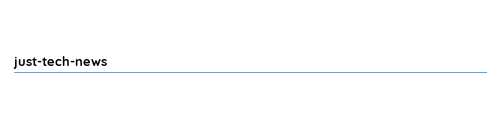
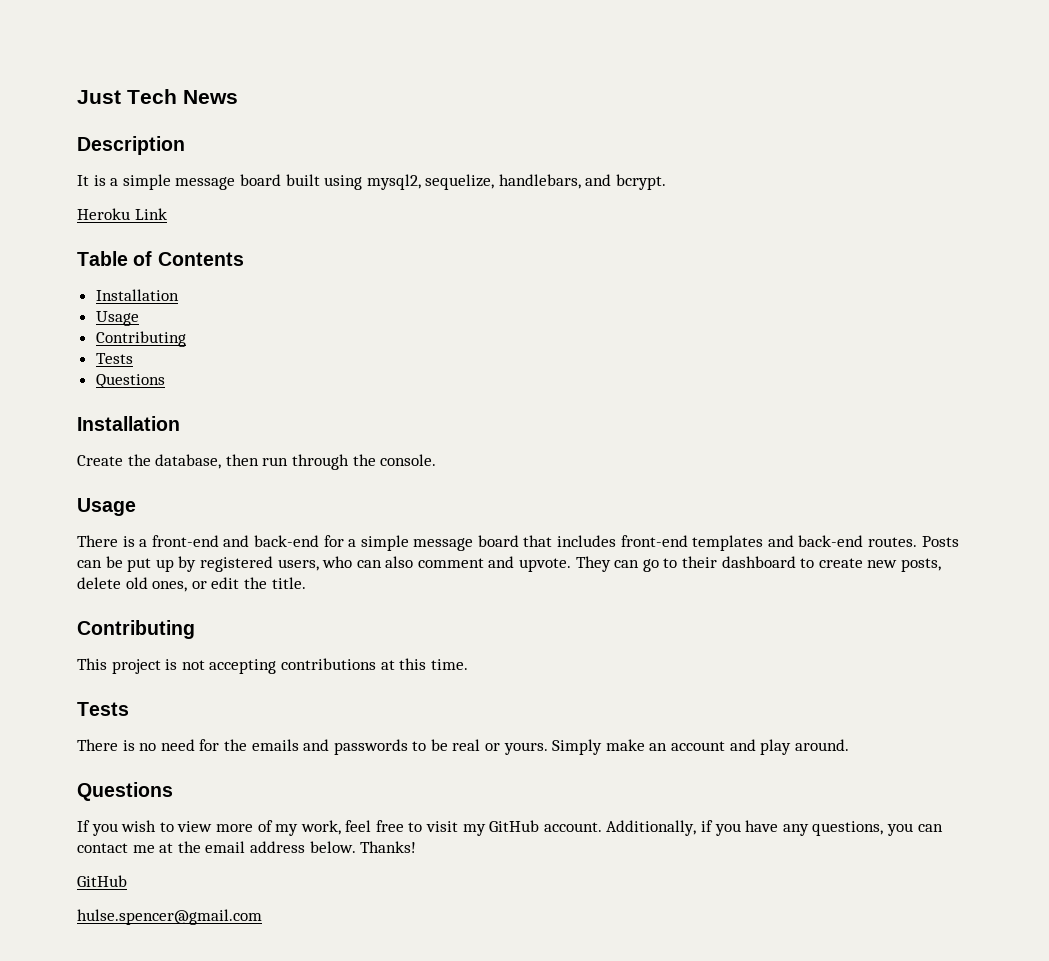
- just-tech-news
+ Just Tech News
+ Description
+ It is a simple message board built using mysql2, sequelize, handlebars, and bcrypt.
+ Heroku Link
+ Table of Contents
+ Installation
+ Usage
+ Contributing
+ Tests
+ Questions
+ Installation
+ Create the database, then run through the console.
+ Usage
+ There is a front-end and back-end for a simple message board that includes front-end templates and back-end routes. Posts can be put up by registered users, who can also comment and upvote. They can go to their dashboard to create new posts, delete old ones, or edit the title.
+ Contributing
+ This project is not accepting contributions at this time.
+ Tests
+ There is no need for the emails and passwords to be real or yours. Simply make an account and play around.
+ Questions
+ If you wish to view more of my work, feel free to visit my GitHub account. Additionally, if you have any questions, you can contact me at the email address below. Thanks!
+ GitHub
+ hulse.spencer@gmail.com

